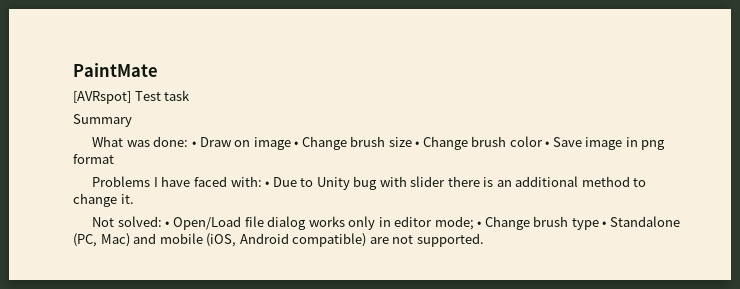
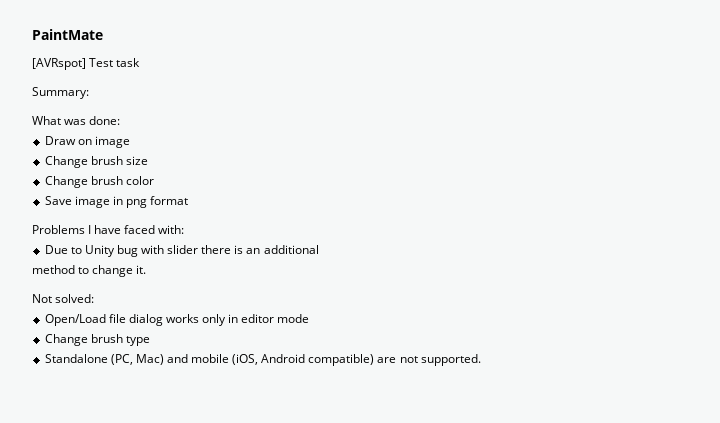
- Summary
+ Summary:
- What was done: • Draw on image • Change brush size • Change brush color • Save image in png format
+ What was done:
+ Draw on image
+ Change brush size
+ Change brush color
+ Save image in png format
- Problems I have faced with: • Due to Unity bug with slider there is an additional method to change it.
+ Problems I have faced with:
+ Due to Unity bug with slider there is an additional
+ method to change it.
- Not solved: • Open/Load file dialog works only in editor mode; • Change brush type • Standalone (PC, Mac) and mobile (iOS, Android compatible) are not supported.
+ Not solved:
+ Open/Load file dialog works only in editor mode
+ Change brush type
+ Standalone (PC, Mac) and mobile (iOS, Android compatible) are not supported.

